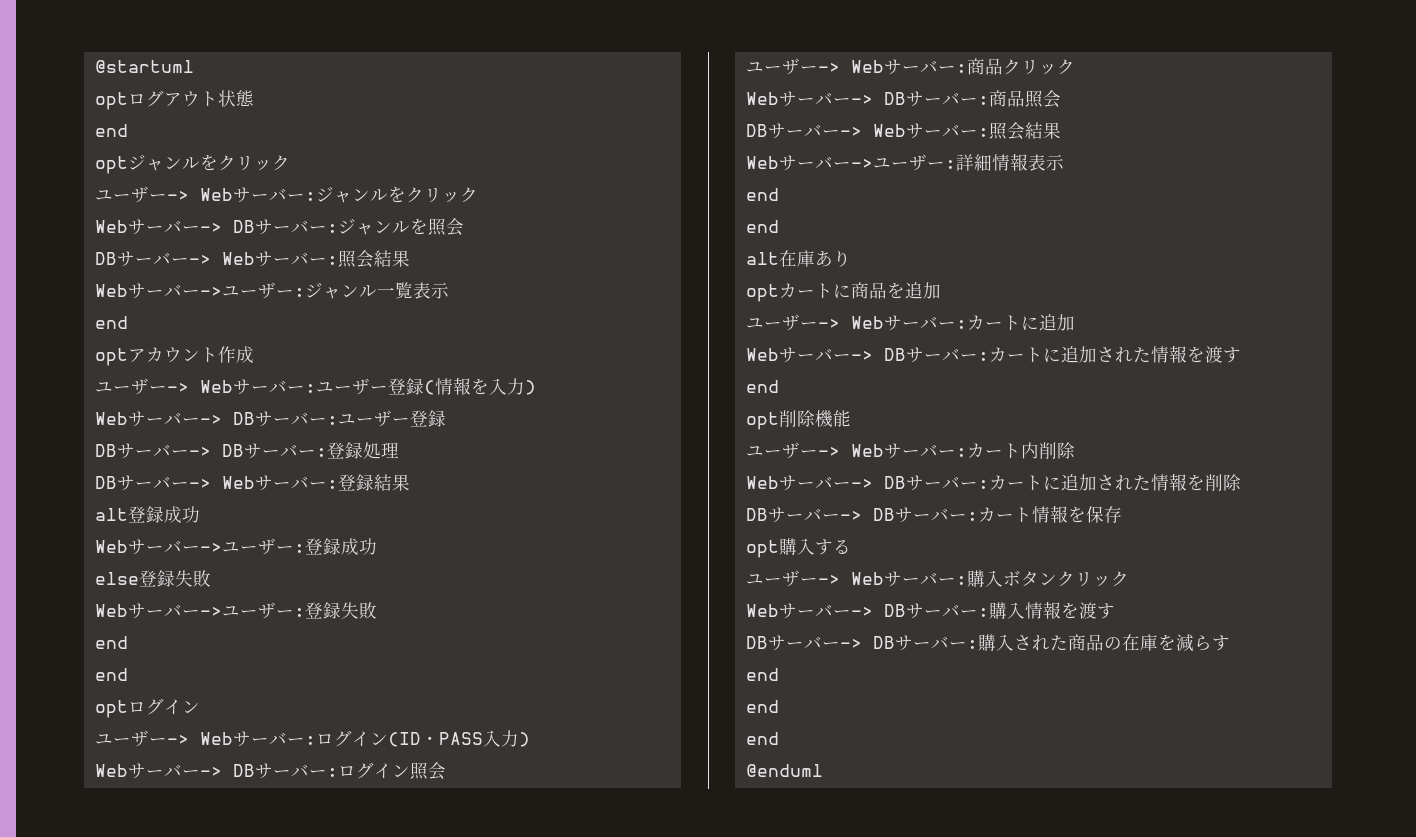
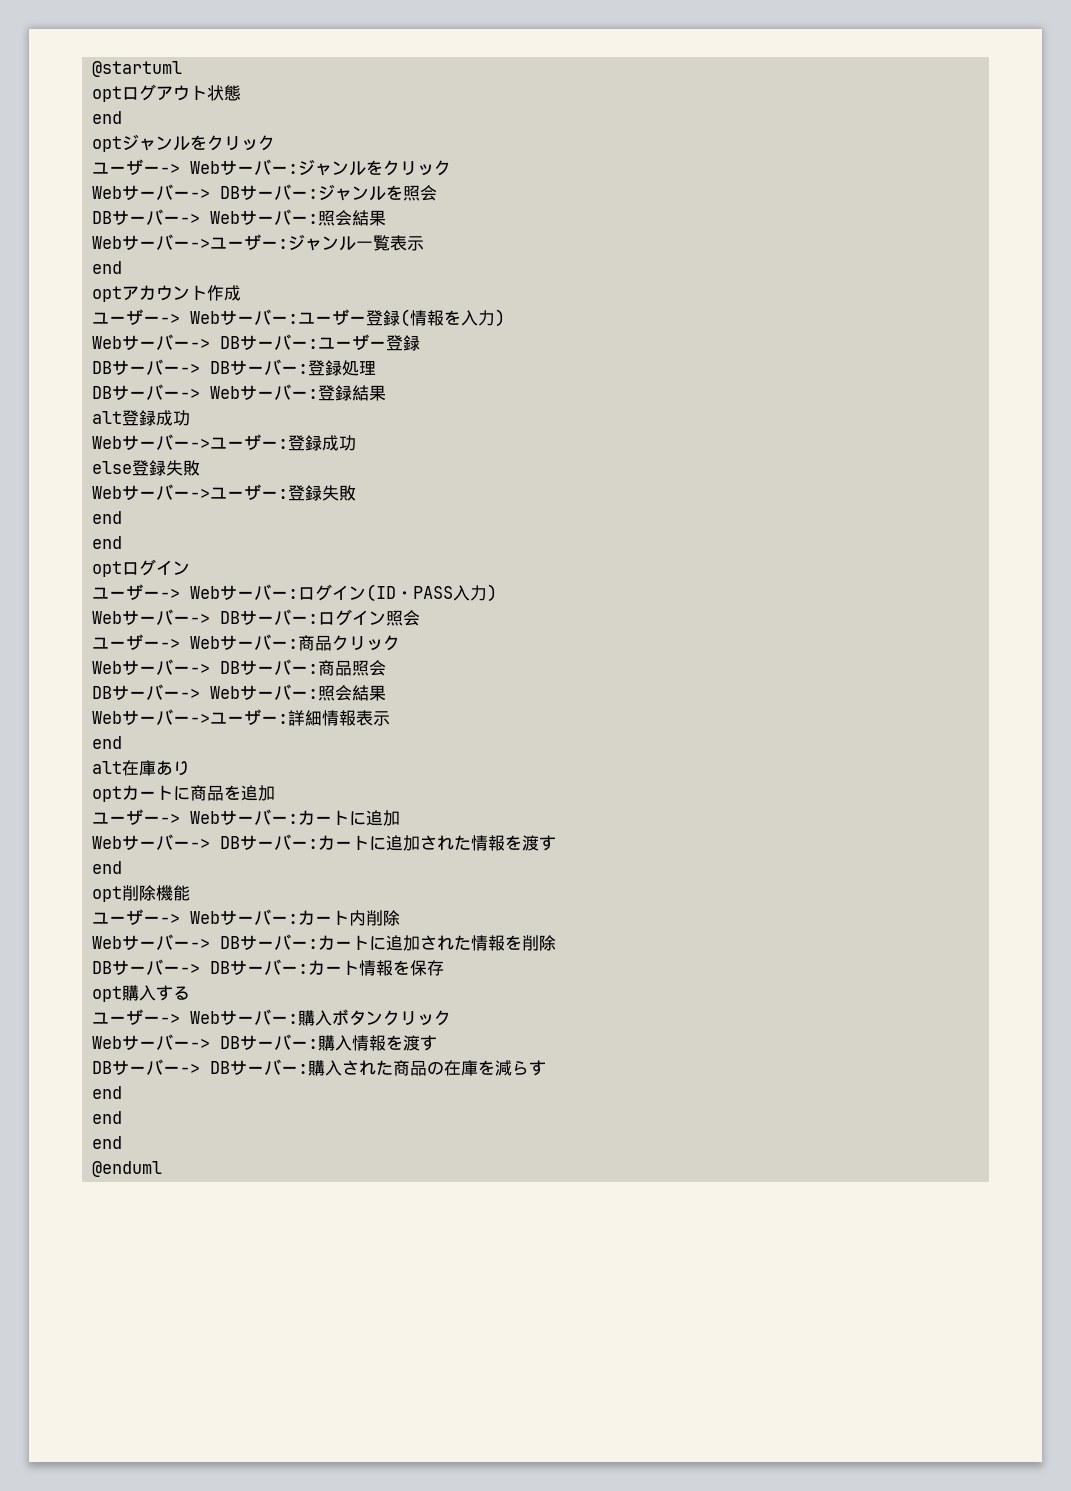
  Webサーバー->ユーザー:詳細情報表示
- end

